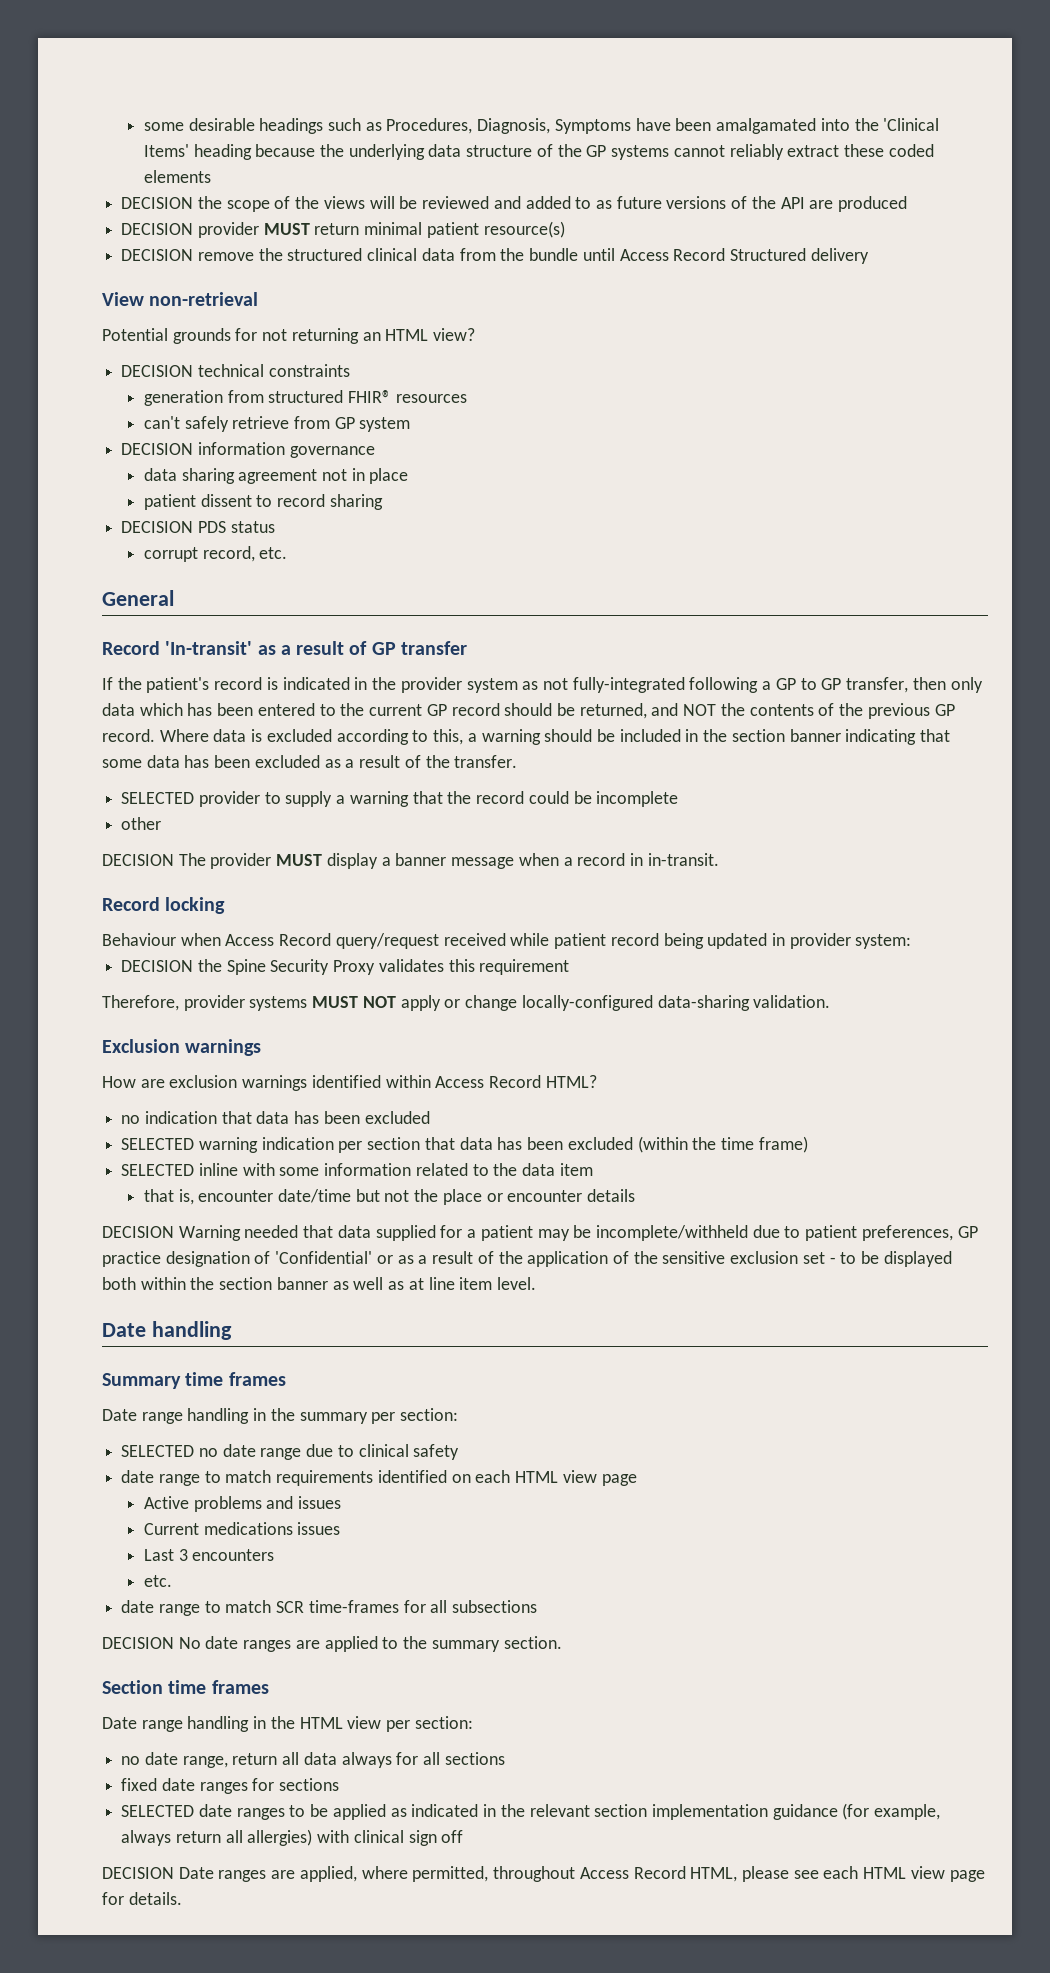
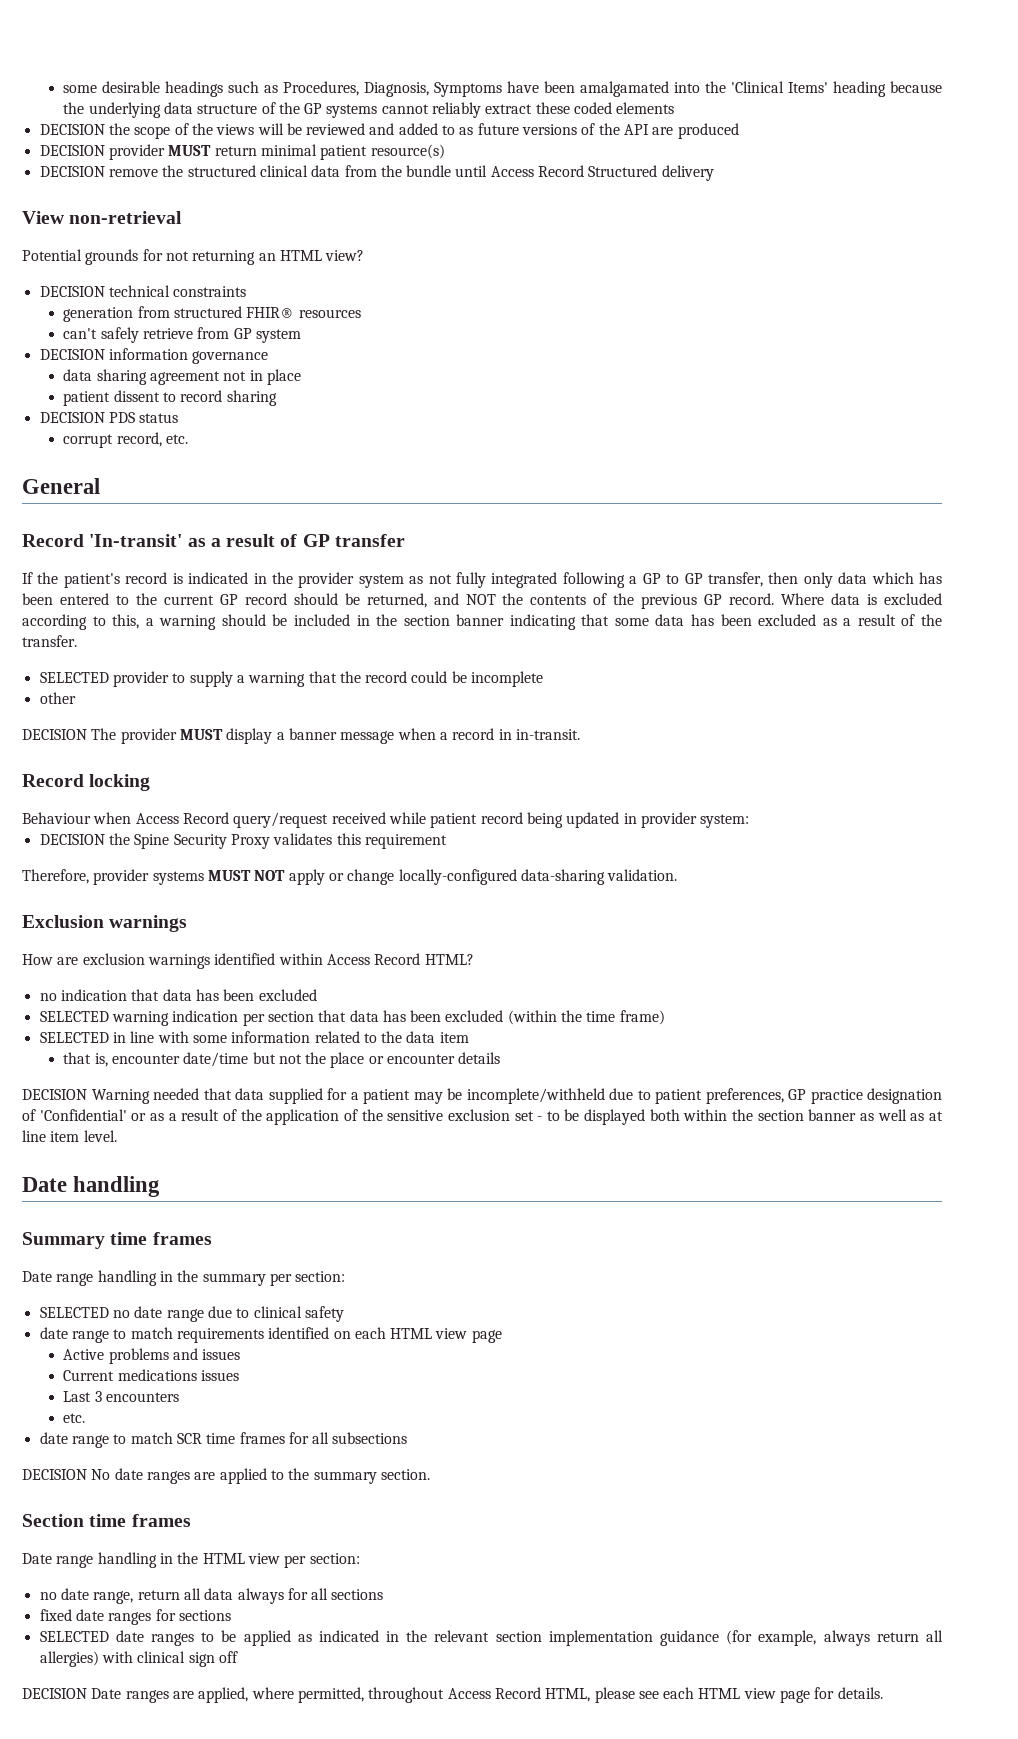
- If the patient's record is indicated in the provider system as not fully-integrated following a GP to GP transfer, then only data which has been entered to the current GP record should be returned, and NOT the contents of the previous GP record.
+ If the patient's record is indicated in the provider system as not fully integrated following a GP to GP transfer, then only data which has been entered to the current GP record should be returned, and NOT the contents of the previous GP record.
- SELECTED inline with some information related to the data item
+ SELECTED in line with some information related to the data item
- date range to match SCR time-frames for all subsections
+ date range to match SCR time frames for all subsections

